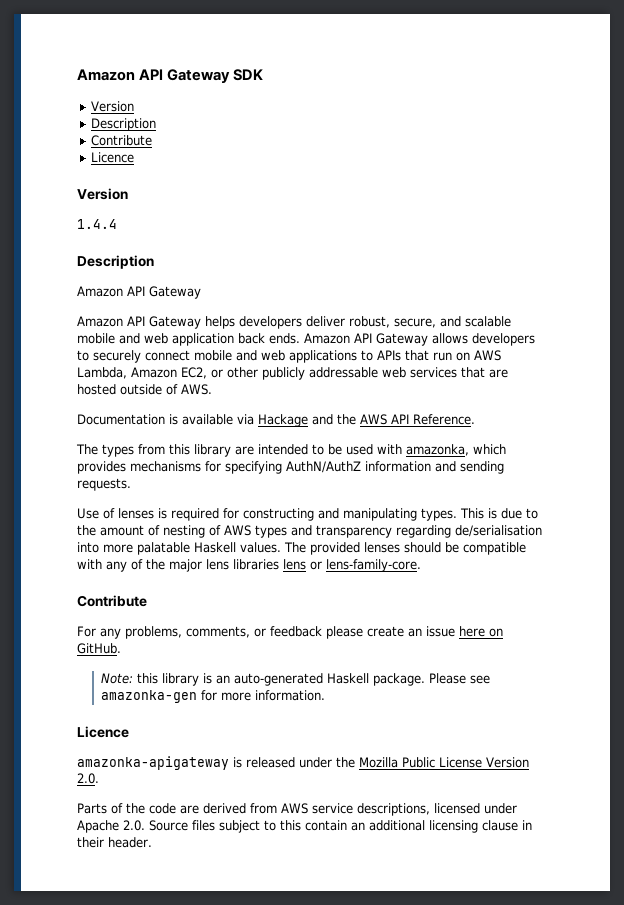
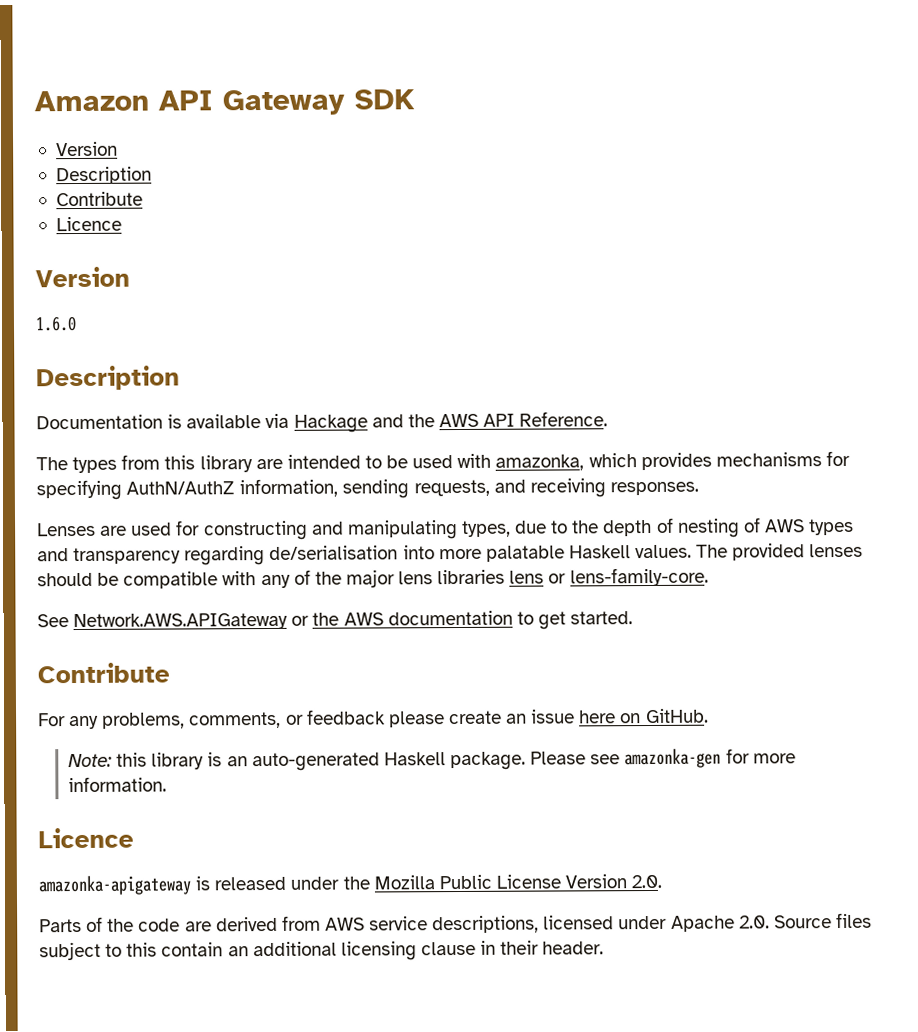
- 1.4.4
+ 1.6.0
  Description
- Amazon API Gateway
- Amazon API Gateway helps developers deliver robust, secure, and scalable mobile and web application back ends. Amazon API Gateway allows developers to securely connect mobile and web applications to APIs that run on AWS Lambda, Amazon EC2, or other publicly addressable web services that are hosted outside of AWS.
- The types from this library are intended to be used with amazonka, which provides mechanisms for specifying AuthN/AuthZ information and sending requests.
- Use of lenses is required for constructing and manipulating types. This is due to the amount of nesting of AWS types and transparency regarding de/serialisation into more palatable Haskell values.
+ The types from this library are intended to be used with amazonka, which provides mechanisms for specifying AuthN/AuthZ information, sending requests, and receiving responses.
+ Lenses are used for constructing and manipulating types, due to the depth of nesting of AWS types and transparency regarding de/serialisation into more palatable Haskell values.
+ See Network.AWS.APIGateway or the AWS documentation to get started.

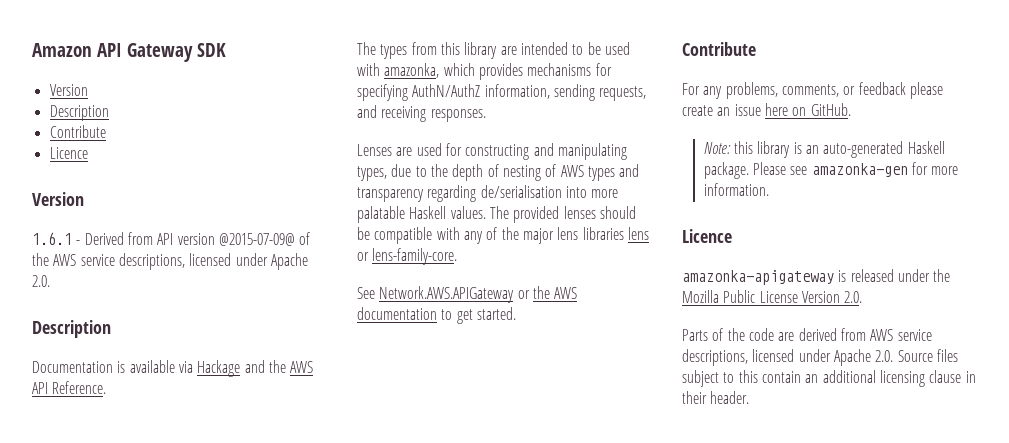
- 1.6.0
+ 1.6.1 - Derived from API version @2015-07-09@ of the AWS service descriptions, licensed under Apache 2.0.

